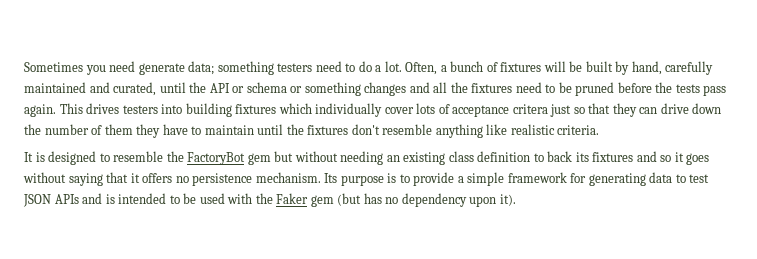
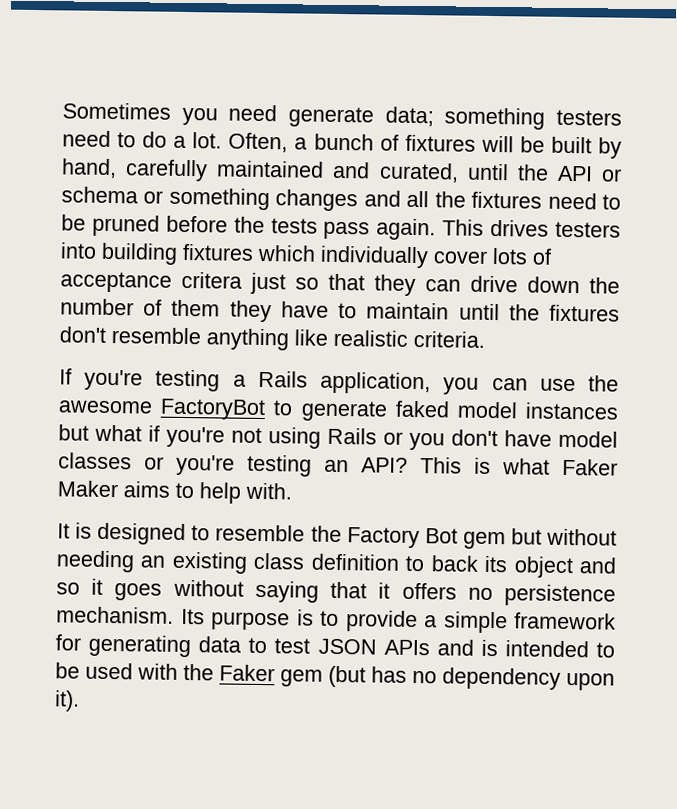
+ If you're testing a Rails application, you can use the awesome FactoryBot to generate faked model instances but what if you're not using Rails or you don't have model classes or you're testing an API? This is what Faker Maker aims to help with.
- It is designed to resemble the FactoryBot gem but without needing an existing class definition to back its fixtures and so it goes without saying that it offers no persistence mechanism.
+ It is designed to resemble the Factory Bot gem but without needing an existing class definition to back its object and so it goes without saying that it offers no persistence mechanism.

